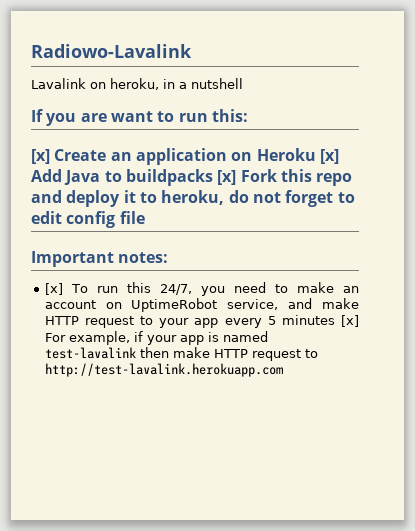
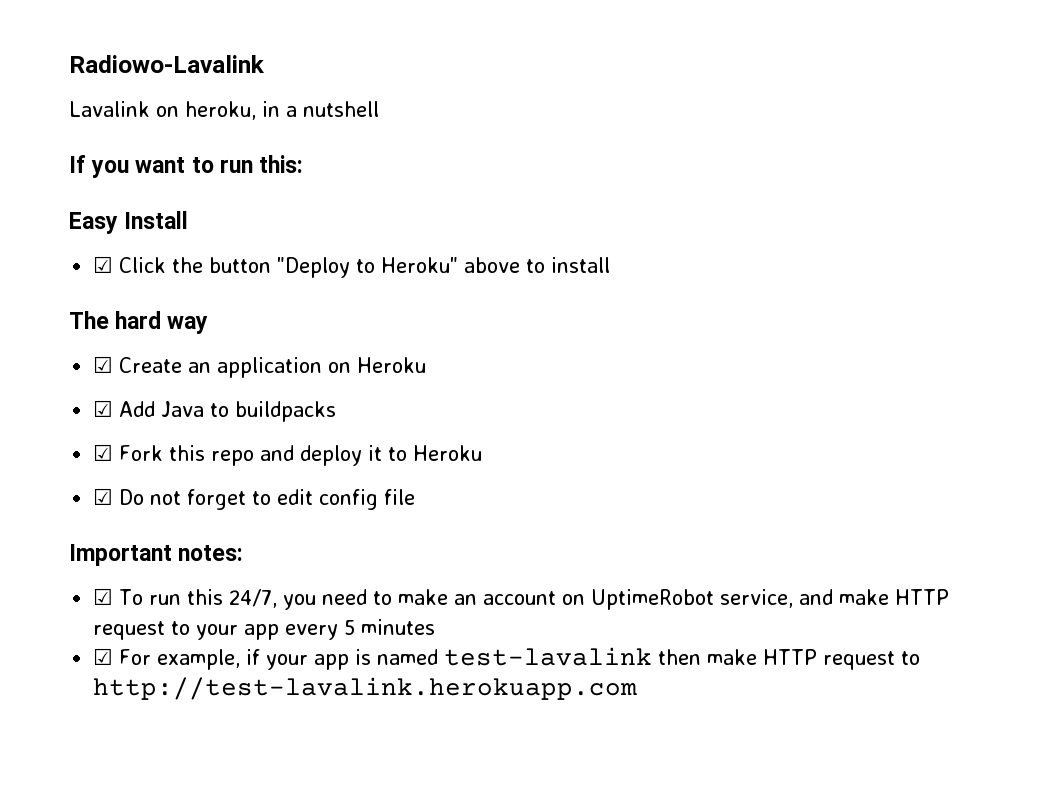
- If you are want to run this:
+ If you want to run this:
- [x] Create an application on Heroku [x] Add Java to buildpacks [x] Fork this repo and deploy it to heroku, do not forget to edit config file
+ Easy Install
+ ☑ Click the button "Deploy to Heroku" above to install
+ The hard way
+ ☑ Create an application on Heroku
+ ☑ Add Java to buildpacks
+ ☑ Fork this repo and deploy it to Heroku
+ ☑ Do not forget to edit config file
- [x] To run this 24/7, you need to make an account on UptimeRobot service, and make HTTP request to your app every 5 minutes [x] For example, if your app is named test-lavalink then make HTTP request to http://test-lavalink.herokuapp.com
+ ☑ To run this 24/7, you need to make an account on UptimeRobot service, and make HTTP request to your app every 5 minutes
+ ☑ For example, if your app is named test-lavalink then make HTTP request to http://test-lavalink.herokuapp.com

